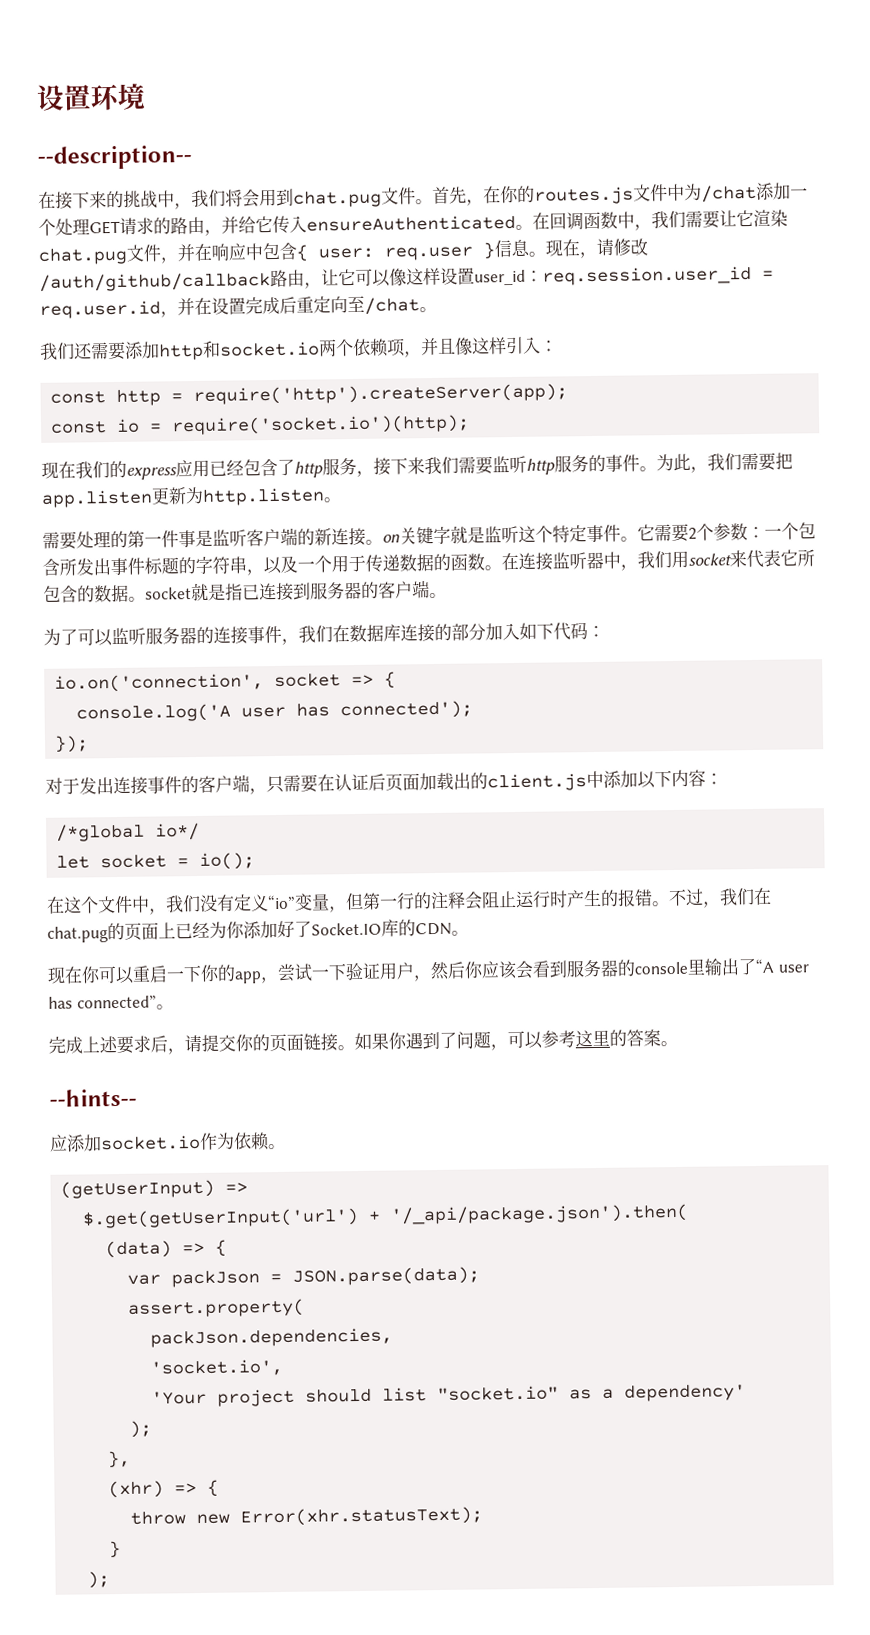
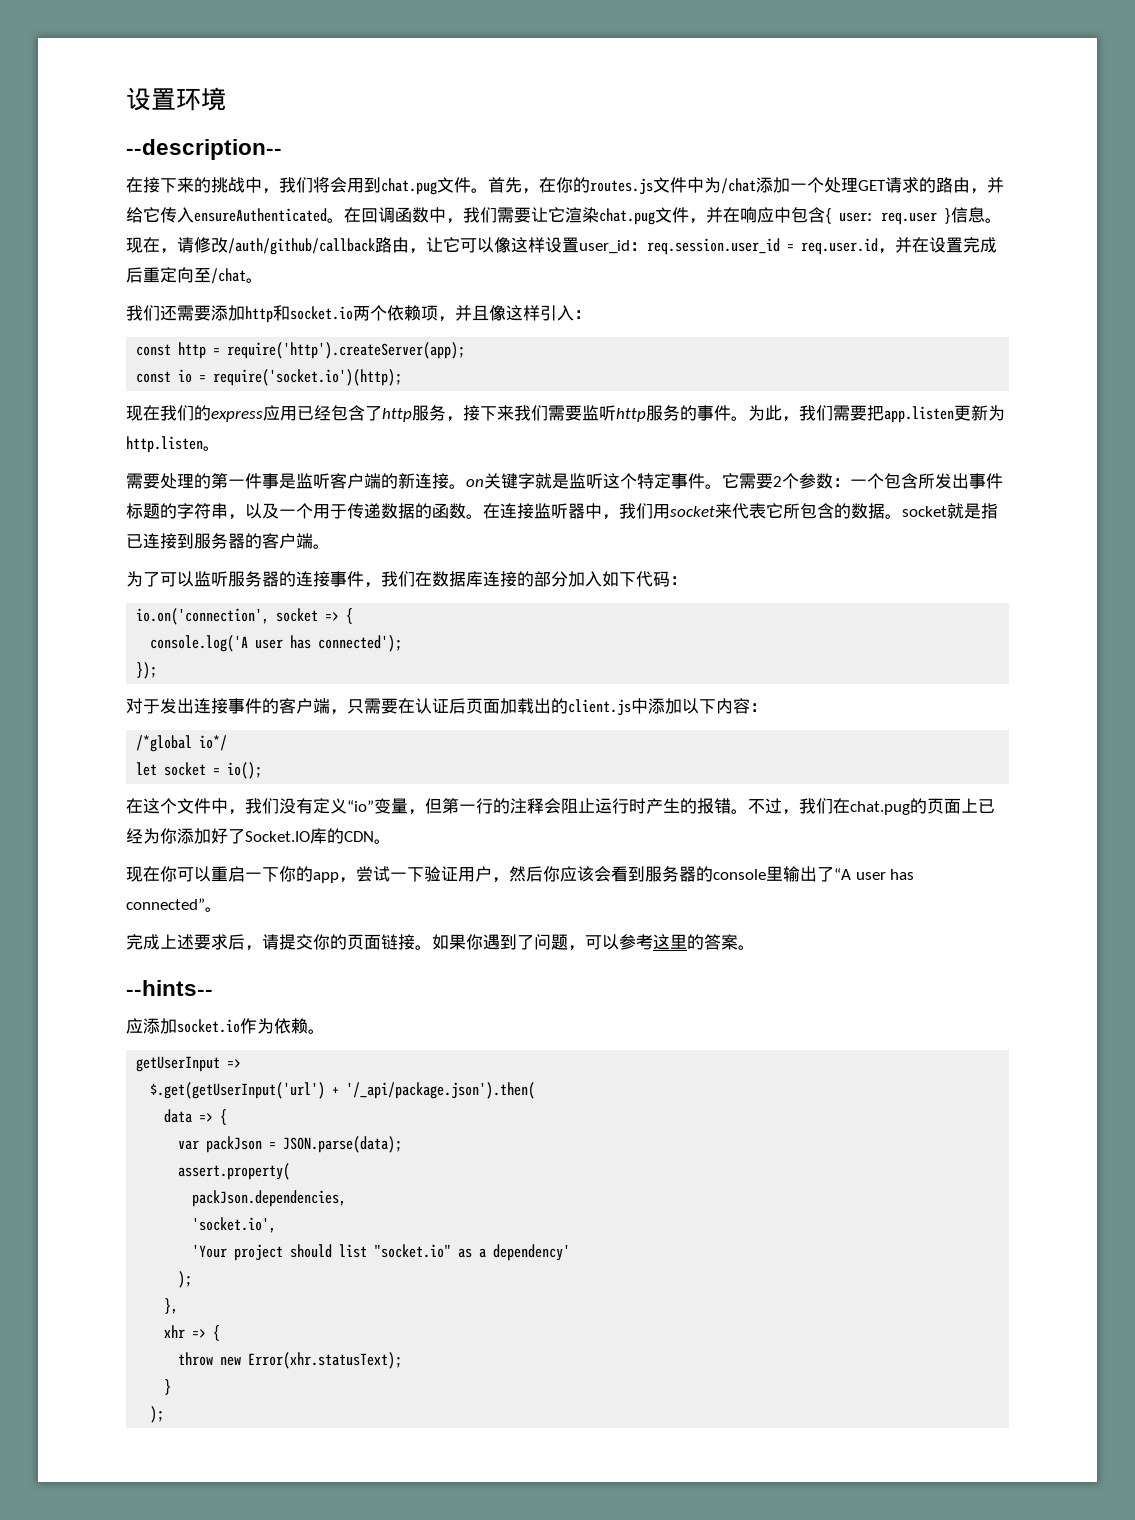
- (getUserInput) =>
+ getUserInput =>
- (data) => {
+ data => {
- (xhr) => {
+ xhr => {

